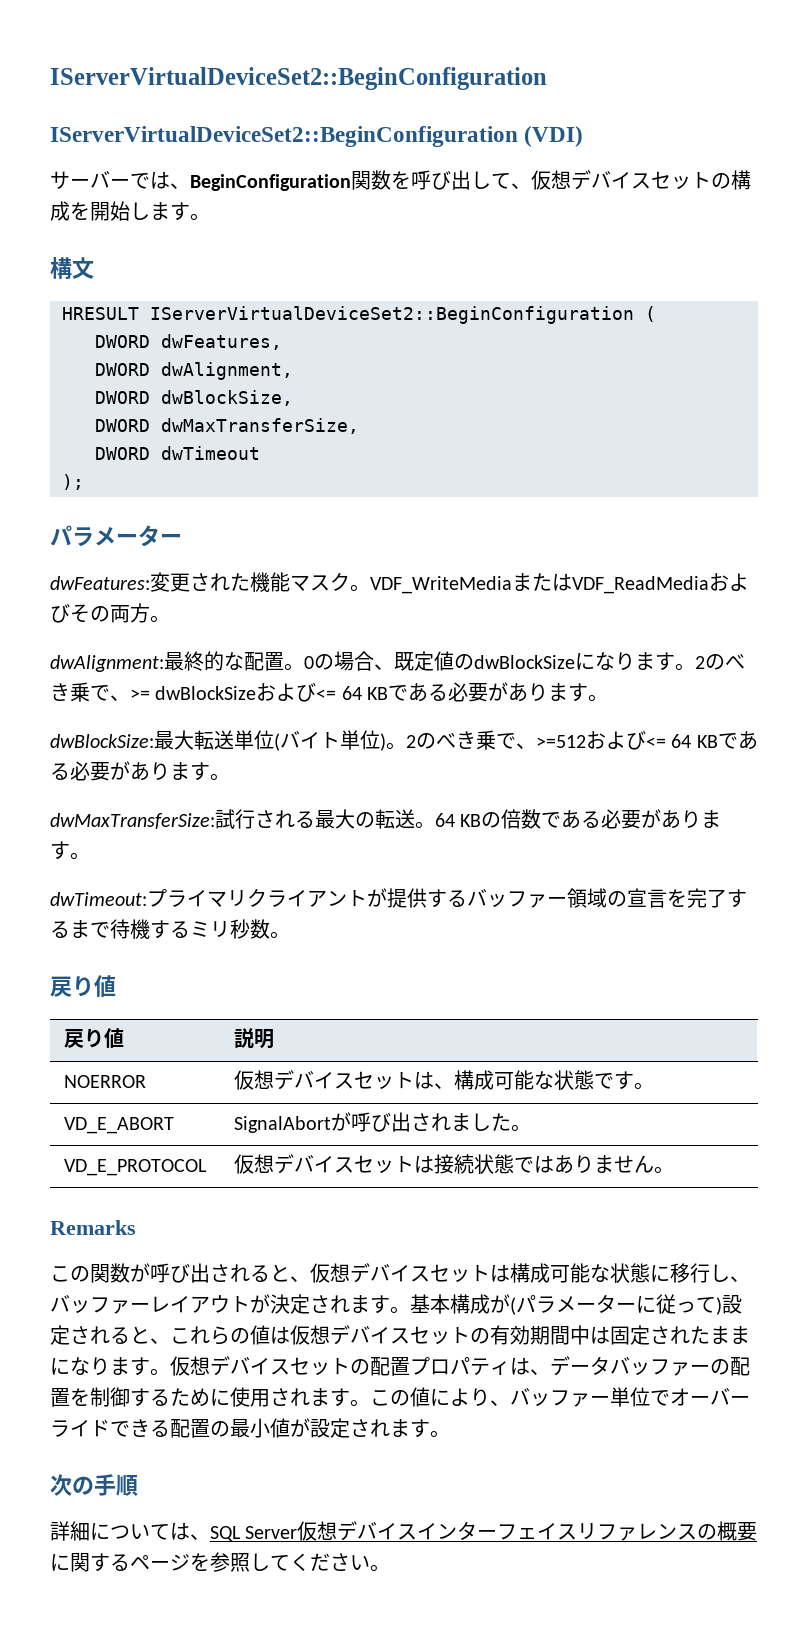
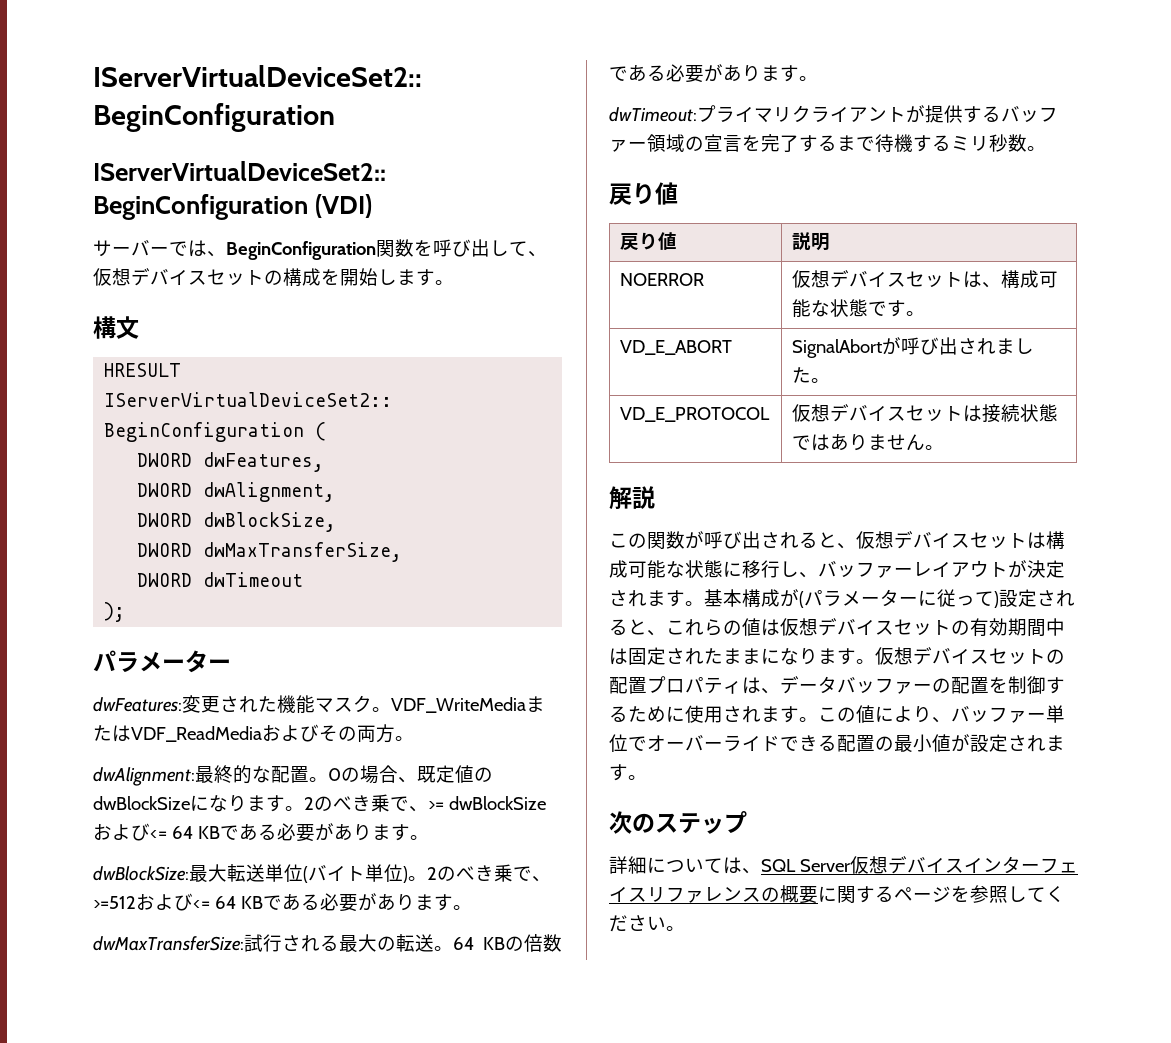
- Remarks
+ 解説
- 次の手順
+ 次のステップ

